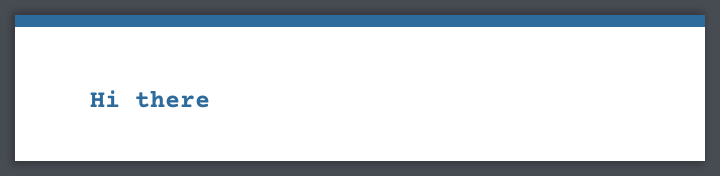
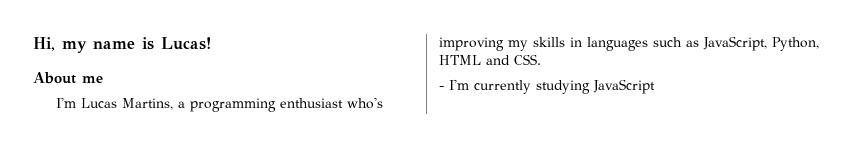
- Hi there
+ Hi, my name is Lucas!
+ About me
+ I'm Lucas Martins, a programming enthusiast who's improving my skills in languages such as JavaScript, Python, HTML and CSS.
+ - I'm currently studying JavaScript

